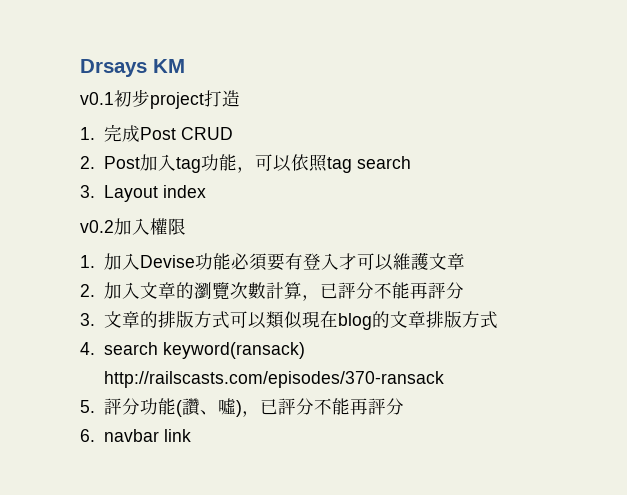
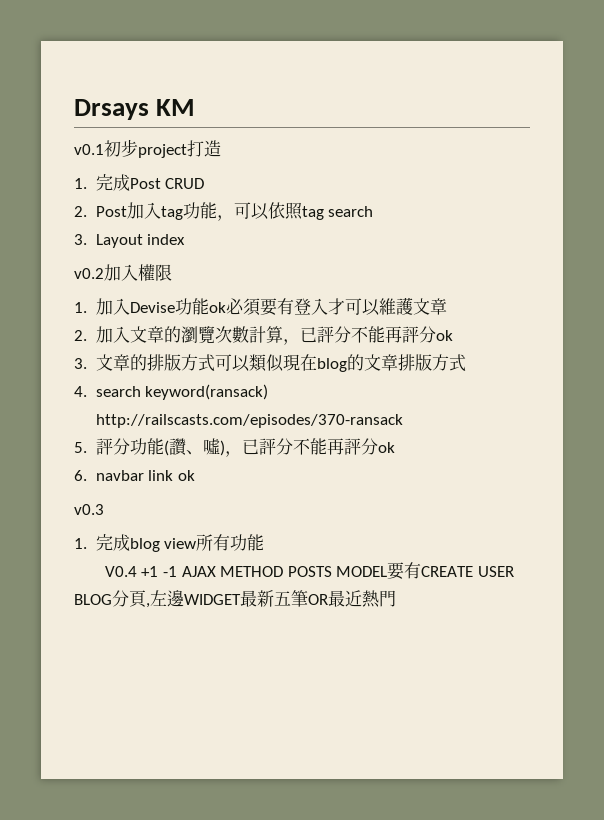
- 1.加入Devise功能必須要有登入才可以維護文章
+ 1.加入Devise功能ok必須要有登入才可以維護文章
- 2.加入文章的瀏覽次數計算，已評分不能再評分
+ 2.加入文章的瀏覽次數計算，已評分不能再評分ok
- 5.評分功能(讚、噓)，已評分不能再評分
+ 5.評分功能(讚、噓)，已評分不能再評分ok
- 6. navbar link
+ 6. navbar link ok
+ v0.3
+ 1.完成blog view所有功能
+ V0.4 +1 -1 AJAX METHOD POSTS MODEL要有CREATE USER BLOG分頁,左邊WIDGET最新五筆OR最近熱門

